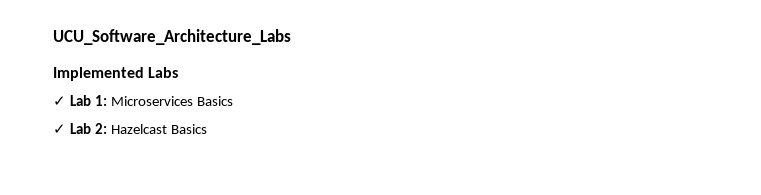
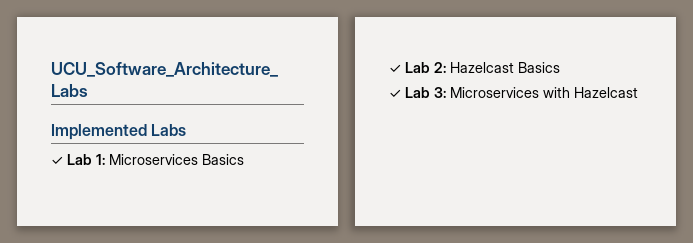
+ ✓ Lab 3: Microservices with Hazelcast

